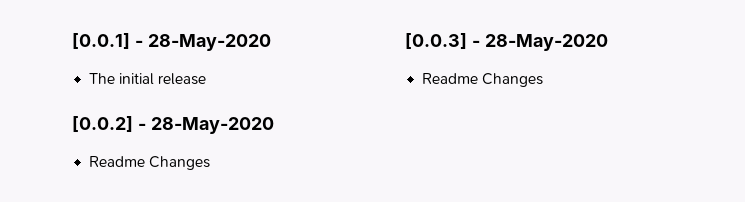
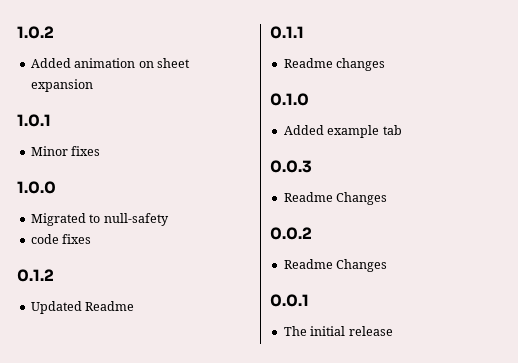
- [0.0.1] - 28-May-2020
+ 1.0.2
+ Added animation on sheet expansion
+ 1.0.1
+ Minor fixes
+ 1.0.0
+ Migrated to null-safety
+ code fixes
+ 0.1.2
+ Updated Readme
+ 0.1.1
+ Readme changes
+ 0.1.0
+ Added example tab
+ 0.0.3
+ Readme Changes
+ 0.0.2
+ Readme Changes
+ 0.0.1
  The initial release
- [0.0.2] - 28-May-2020
- Readme Changes
- [0.0.3] - 28-May-2020
- Readme Changes

